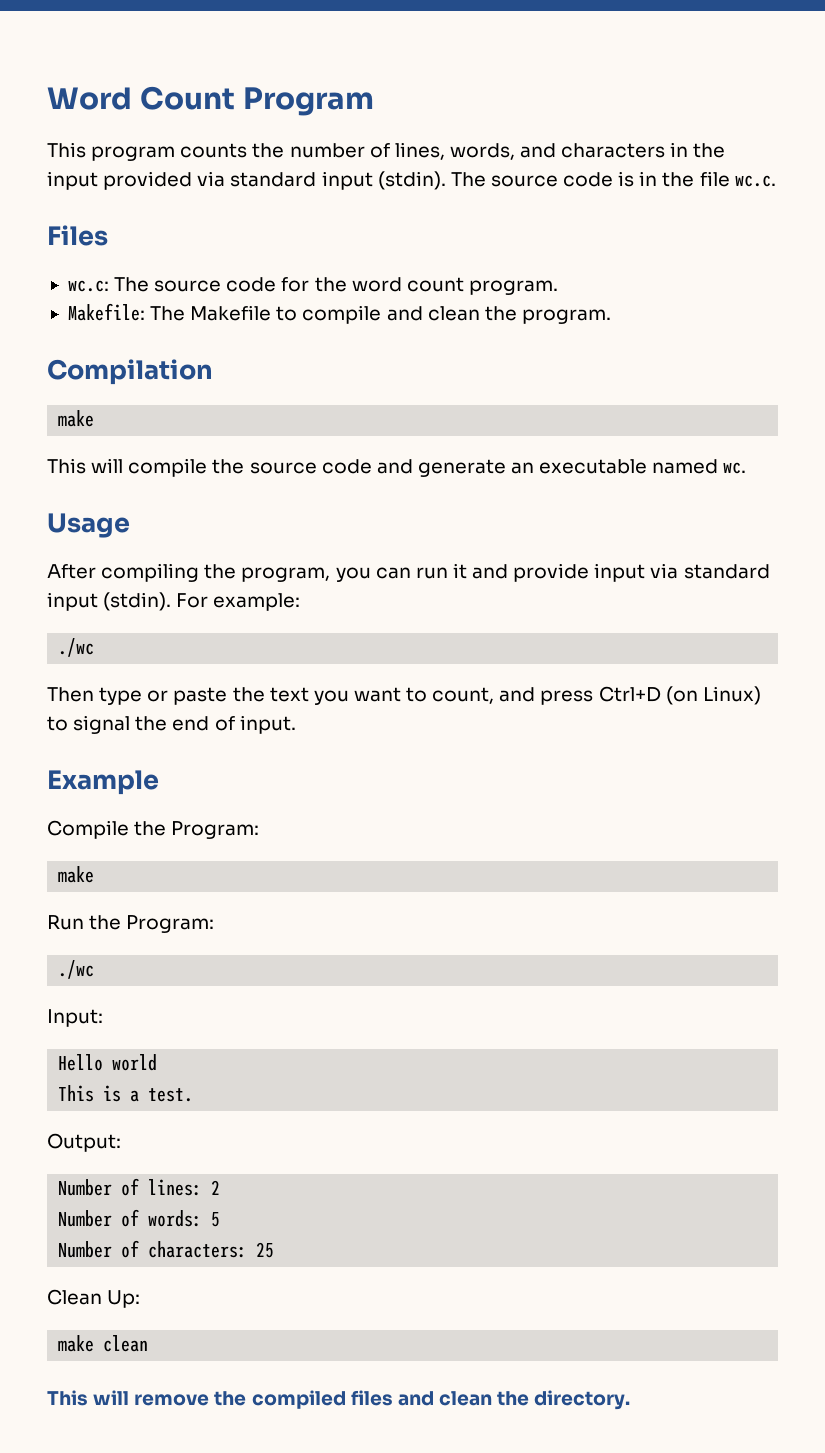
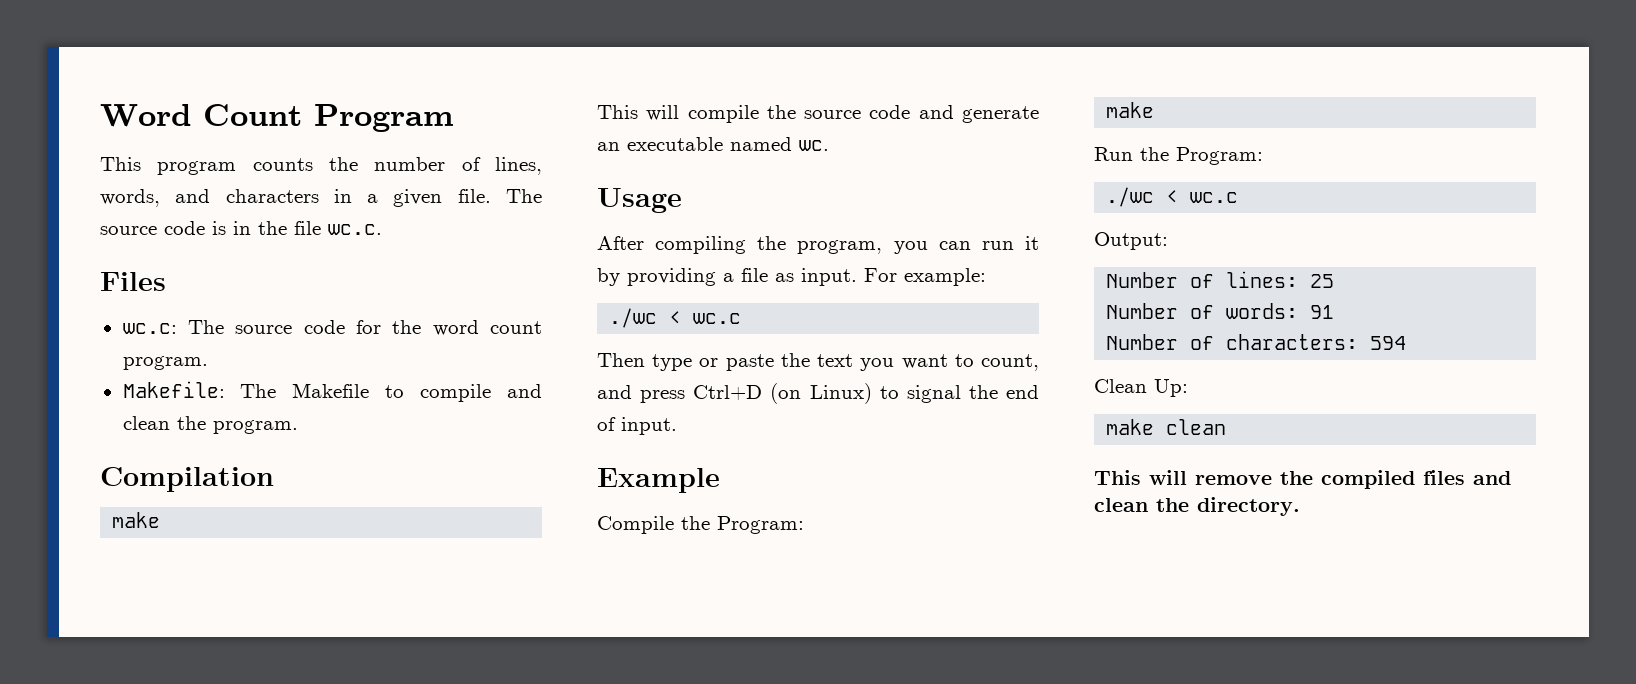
- This program counts the number of lines, words, and characters in the input provided via standard input (stdin).
+ This program counts the number of lines, words, and characters in a given file.
- After compiling the program, you can run it and provide input via standard input (stdin).
+ After compiling the program, you can run it by providing a file as input.
  For example:
- ./wc
+ ./wc < wc.c
  Run the Program:
- ./wc
- Input:
- Hello world
- This is a test.
+ ./wc < wc.c
- Number of lines: 2
+ Number of lines: 25
- Number of words: 5
+ Number of words: 91
- Number of characters: 25
+ Number of characters: 594

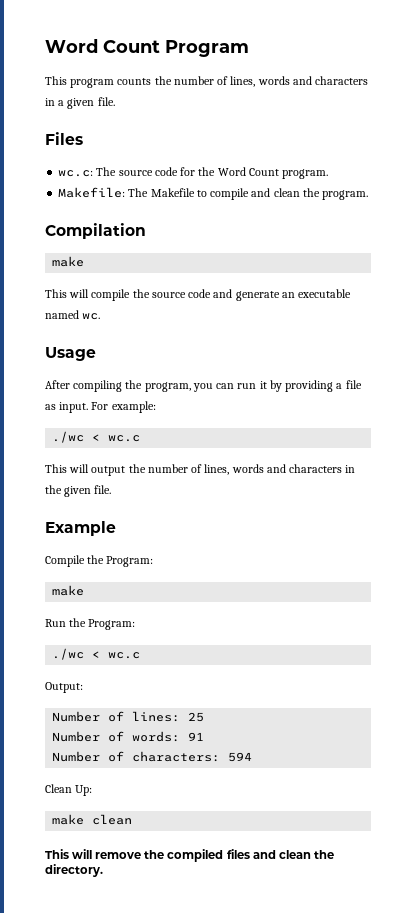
- This program counts the number of lines, words, and characters in a given file. The source code is in the file wc.c.
+ This program counts the number of lines, words and characters in a given file.
- wc.c: The source code for the word count program.
+ wc.c: The source code for the Word Count program.
- Then type or paste the text you want to count, and press Ctrl+D (on Linux) to signal the end of input.
+ This will output the number of lines, words and characters in the given file.

